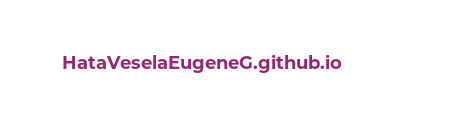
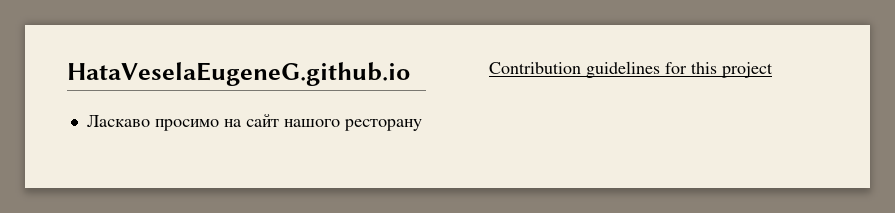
+ Ласкаво просимо на сайт нашого ресторану Contribution guidelines for this project

